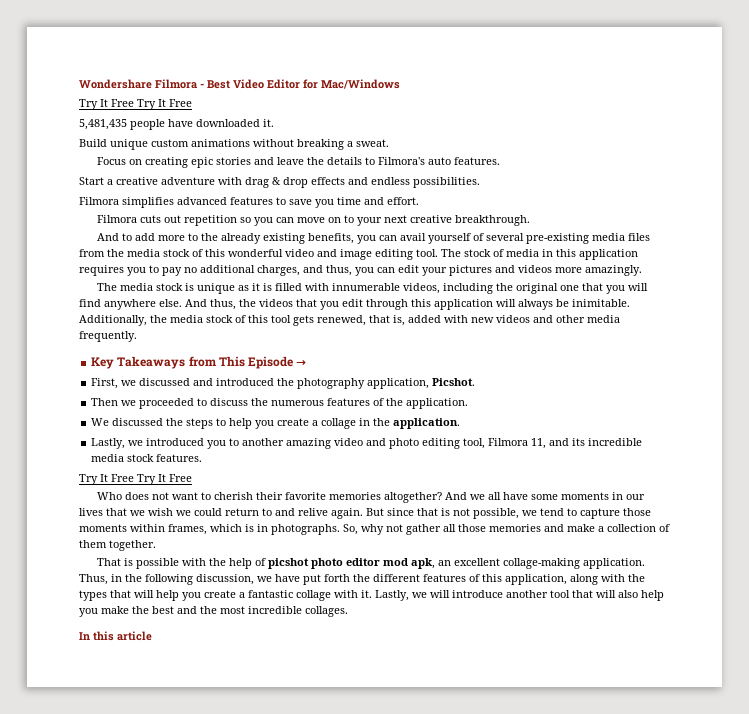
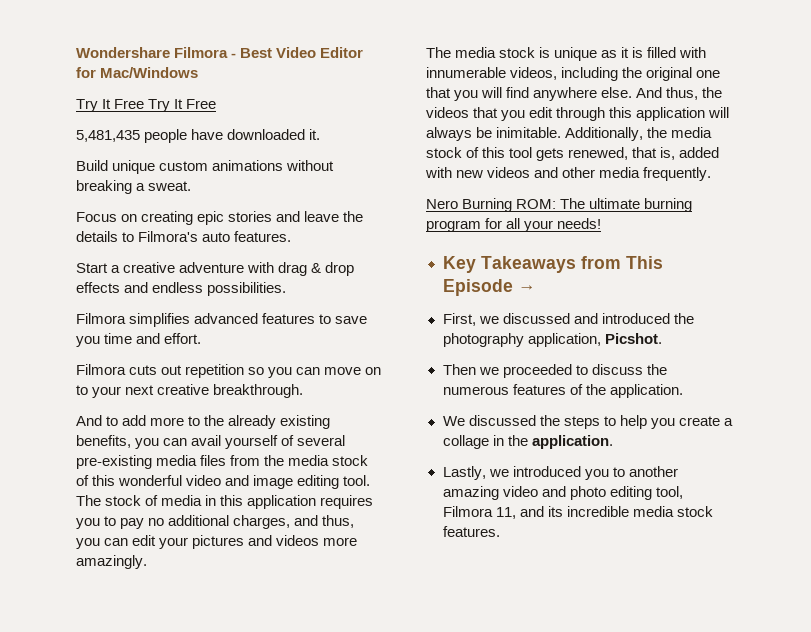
+ Nero Burning ROM: The ultimate burning program for all your needs!
  Lastly, we introduced you to another amazing video and photo editing tool, Filmora 11, and its incredible media stock features.
- Try It Free Try It Free
- Who does not want to cherish their favorite memories altogether? And we all have some moments in our lives that we wish we could return to and relive again. But since that is not possible, we tend to capture those moments within frames, which is in photographs. So, why not gather all those memories and make a collection of them together.
- That is possible with the help of picshot photo editor mod apk, an excellent collage-making application. Thus, in the following discussion, we have put forth the different features of this application, along with the types that will help you create a fantastic collage with it. Lastly, we will introduce another tool that will also help you make the best and the most incredible collages.
- In this article

